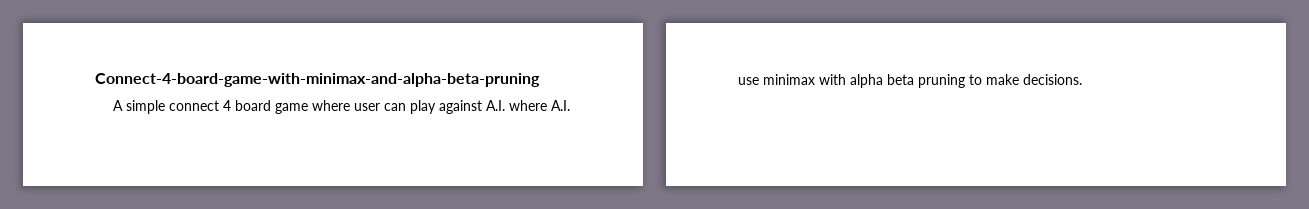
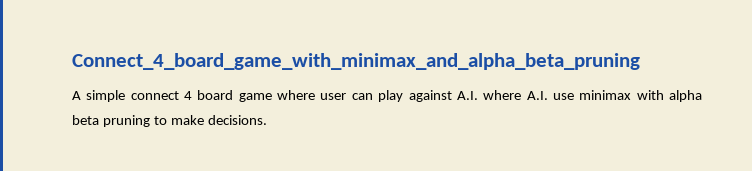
- Connect-4-board-game-with-minimax-and-alpha-beta-pruning
+ Connect_4_board_game_with_minimax_and_alpha_beta_pruning

